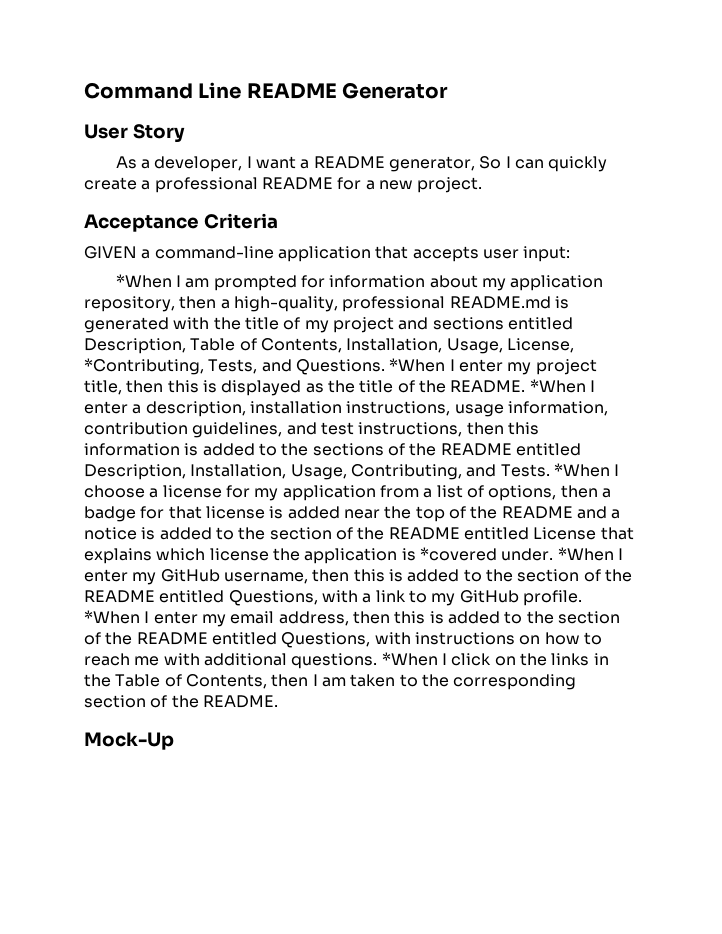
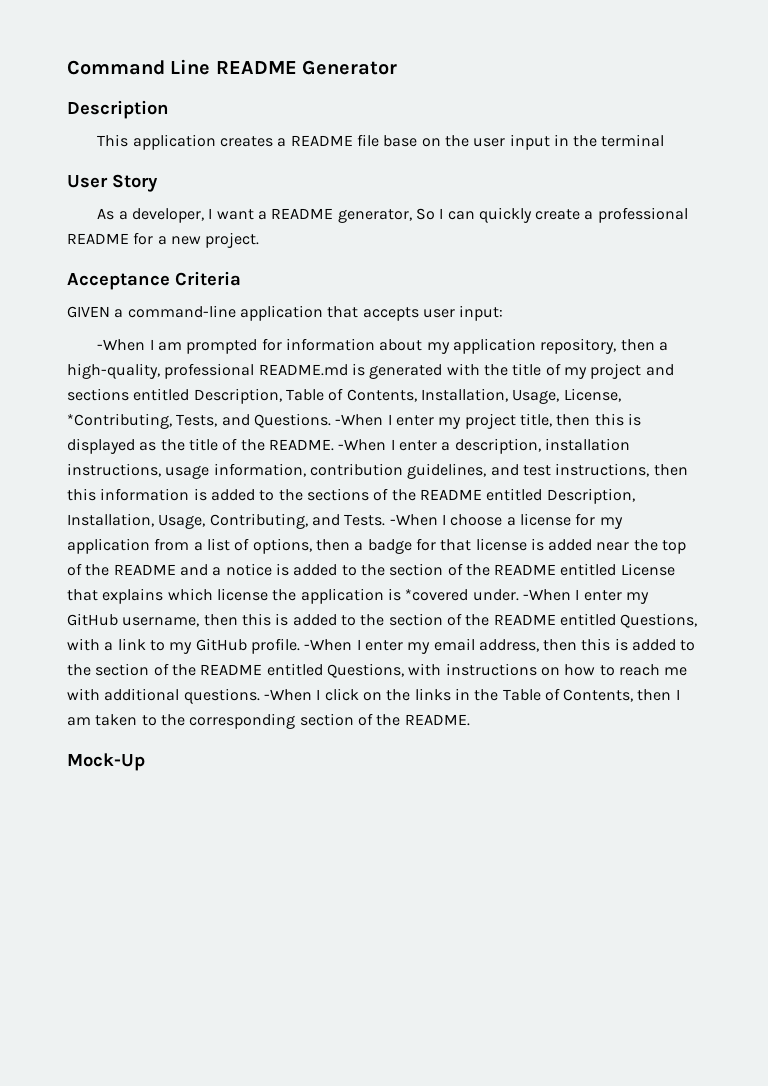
+ Description
+ This application creates a README file base on the user input in the terminal
- *When I am prompted for information about my application repository, then a high-quality, professional README.md is generated with the title of my project and sections entitled Description, Table of Contents, Installation, Usage, License, *Contributing, Tests, and Questions.
+ -When I am prompted for information about my application repository, then a high-quality, professional README.md is generated with the title of my project and sections entitled Description, Table of Contents, Installation, Usage, License, *Contributing, Tests, and Questions.
- *When I enter my project title, then this is displayed as the title of the README.
+ -When I enter my project title, then this is displayed as the title of the README.
- *When I enter a description, installation instructions, usage information, contribution guidelines, and test instructions, then this information is added to the sections of the README entitled Description, Installation, Usage, Contributing, and Tests.
+ -When I enter a description, installation instructions, usage information, contribution guidelines, and test instructions, then this information is added to the sections of the README entitled Description, Installation, Usage, Contributing, and Tests.
- *When I choose a license for my application from a list of options, then a badge for that license is added near the top of the README and a notice is added to the section of the README entitled License that explains which license the application is *covered under.
+ -When I choose a license for my application from a list of options, then a badge for that license is added near the top of the README and a notice is added to the section of the README entitled License that explains which license the application is *covered under.
- *When I enter my GitHub username, then this is added to the section of the README entitled Questions, with a link to my GitHub profile.
+ -When I enter my GitHub username, then this is added to the section of the README entitled Questions, with a link to my GitHub profile.
- *When I enter my email address, then this is added to the section of the README entitled Questions, with instructions on how to reach me with additional questions.
+ -When I enter my email address, then this is added to the section of the README entitled Questions, with instructions on how to reach me with additional questions.
- *When I click on the links in the Table of Contents, then I am taken to the corresponding section of the README.
+ -When I click on the links in the Table of Contents, then I am taken to the corresponding section of the README.

